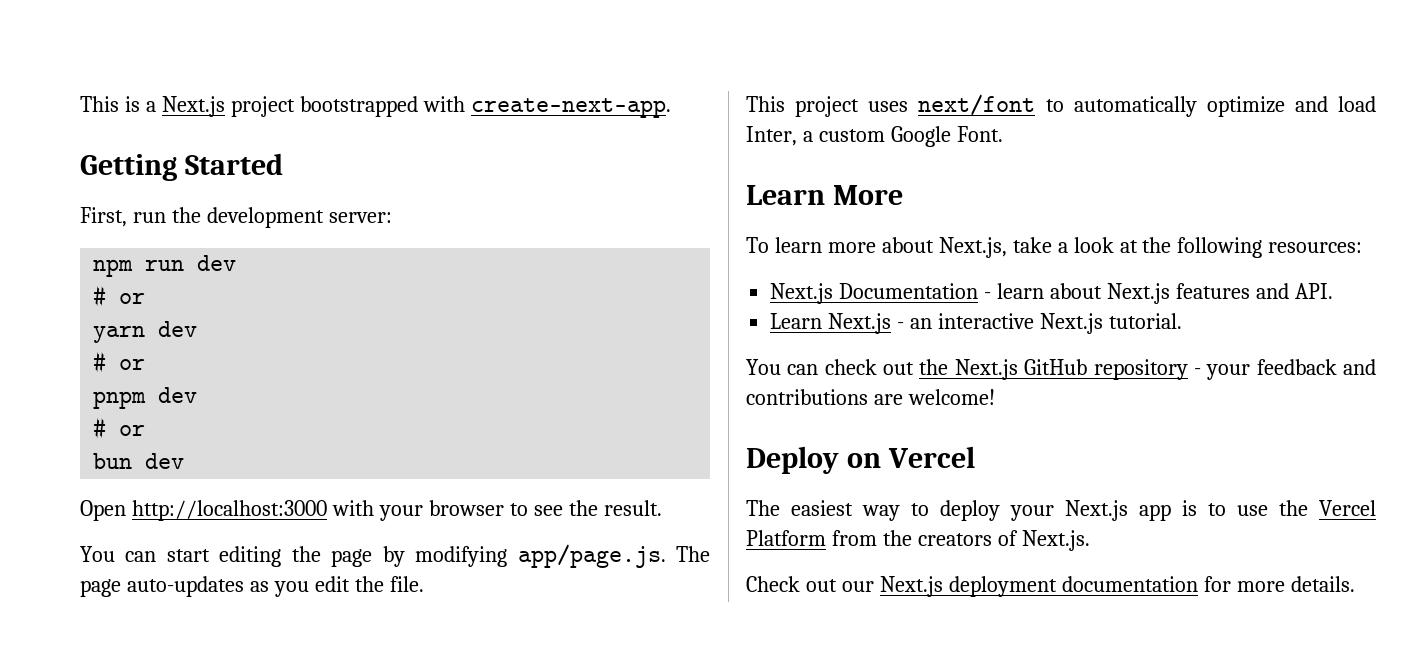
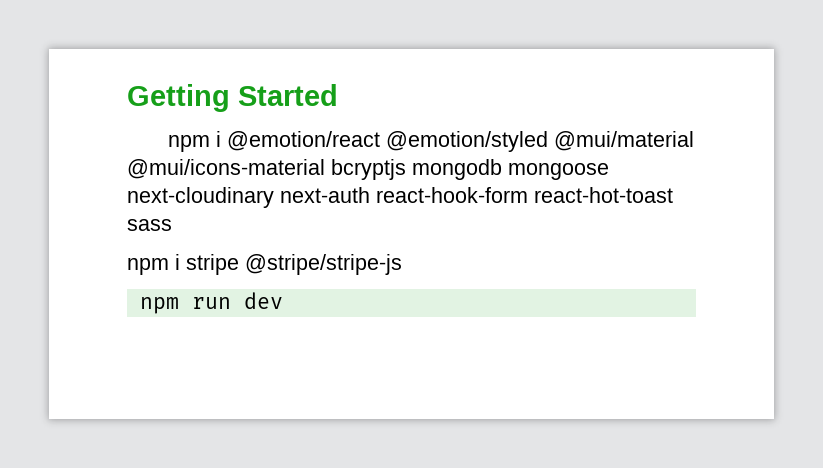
- This is a Next.js project bootstrapped with create-next-app.
  Getting Started
- First, run the development server:
+ npm i @emotion/react @emotion/styled @mui/material @mui/icons-material bcryptjs mongodb mongoose next-cloudinary next-auth react-hook-form react-hot-toast sass
+ npm i stripe @stripe/stripe-js
  npm run dev
- # or
- yarn dev
- # or
- pnpm dev
- # or
- bun dev
- Open http://localhost:3000 with your browser to see the result.
- You can start editing the page by modifying app/page.js. The page auto-updates as you edit the file.
- This project uses next/font to automatically optimize and load Inter, a custom Google Font.
- Learn More
- To learn more about Next.js, take a look at the following resources:
- Next.js Documentation - learn about Next.js features and API.
- Learn Next.js - an interactive Next.js tutorial.
- You can check out the Next.js GitHub repository - your feedback and contributions are welcome!
- Deploy on Vercel
- The easiest way to deploy your Next.js app is to use the Vercel Platform from the creators of Next.js.
- Check out our Next.js deployment documentation for more details.

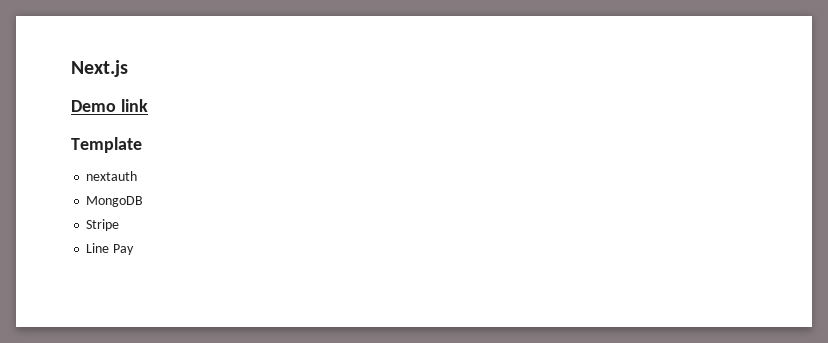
- Getting Started
- npm i @emotion/react @emotion/styled @mui/material @mui/icons-material bcryptjs mongodb mongoose next-cloudinary next-auth react-hook-form react-hot-toast sass
- npm i stripe @stripe/stripe-js
- npm run dev
+ Next.js
+ Demo link
+ Template
+ nextauth
+ MongoDB
+ Stripe
+ Line Pay

